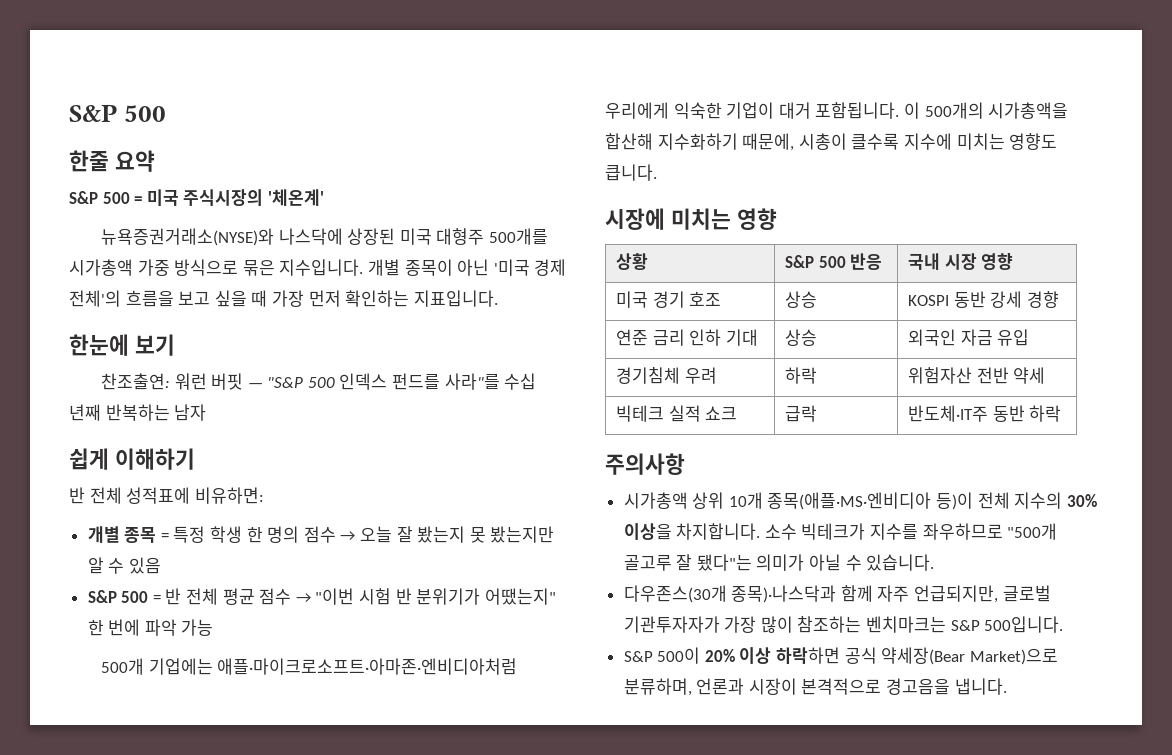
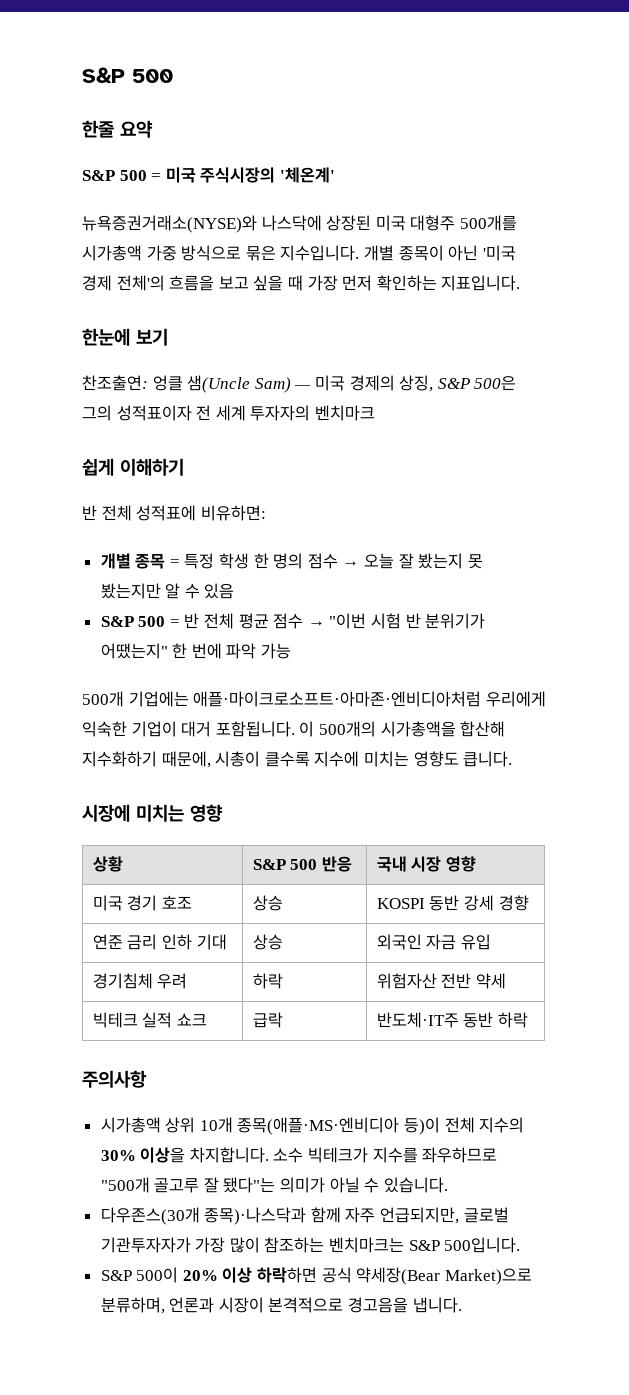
- 찬조출연: 워런 버핏 — "S&P 500 인덱스 펀드를 사라"를 수십 년째 반복하는 남자
+ 찬조출연: 엉클 샘(Uncle Sam) — 미국 경제의 상징, S&P 500은 그의 성적표이자 전 세계 투자자의 벤치마크

